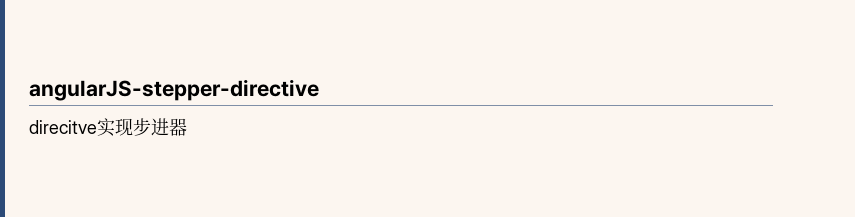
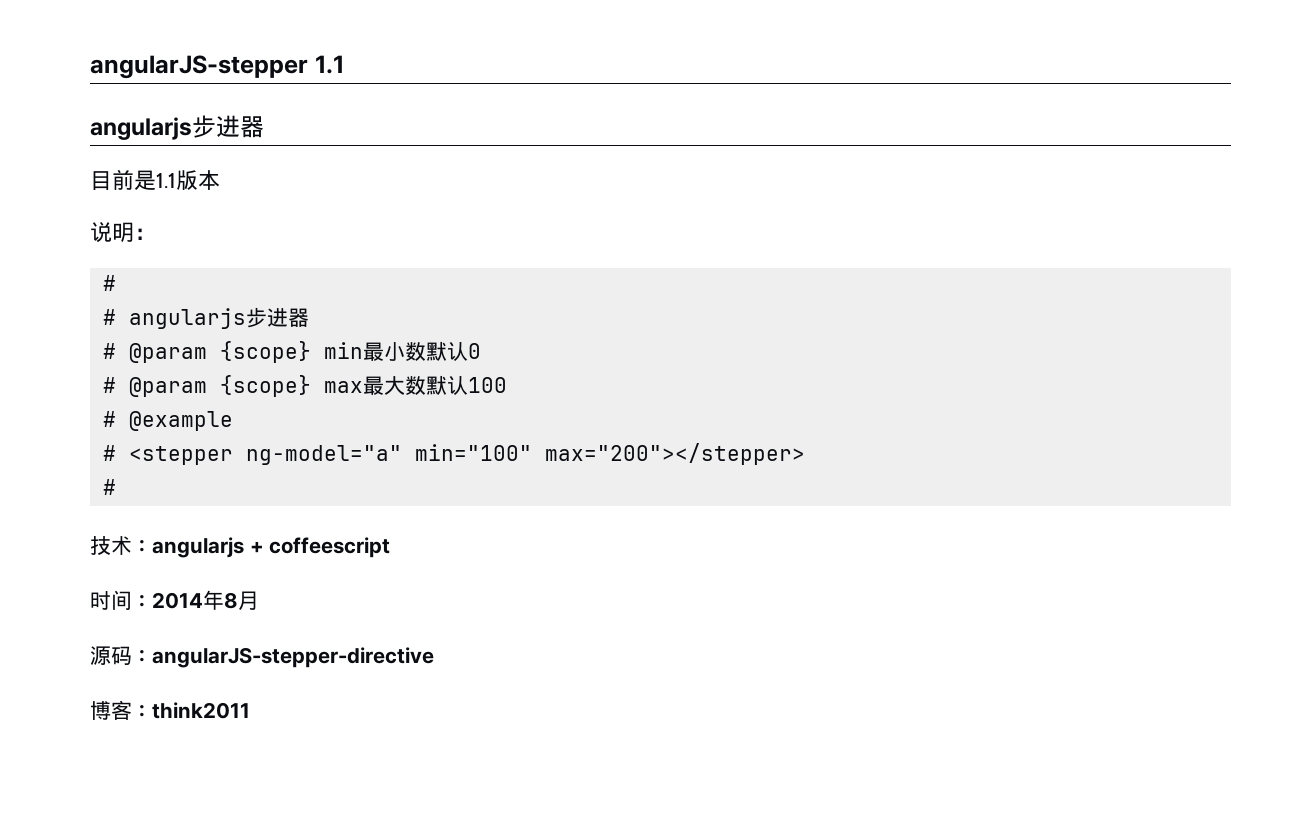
- angularJS-stepper-directive
- direcitve实现步进器
+ angularJS-stepper 1.1
+ angularjs步进器
+ 目前是1.1版本
+ 说明：
+ #
+ # angularjs步进器
+ # @param {scope} min最小数默认0
+ # @param {scope} max最大数默认100
+ # @example
+ # <stepper ng-model="a" min="100" max="200"></stepper>
+ #
+ 技术：angularjs + coffeescript
+ 时间：2014年8月
+ 源码：angularJS-stepper-directive
+ 博客：think2011

